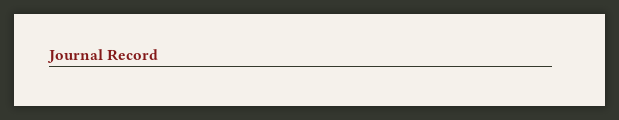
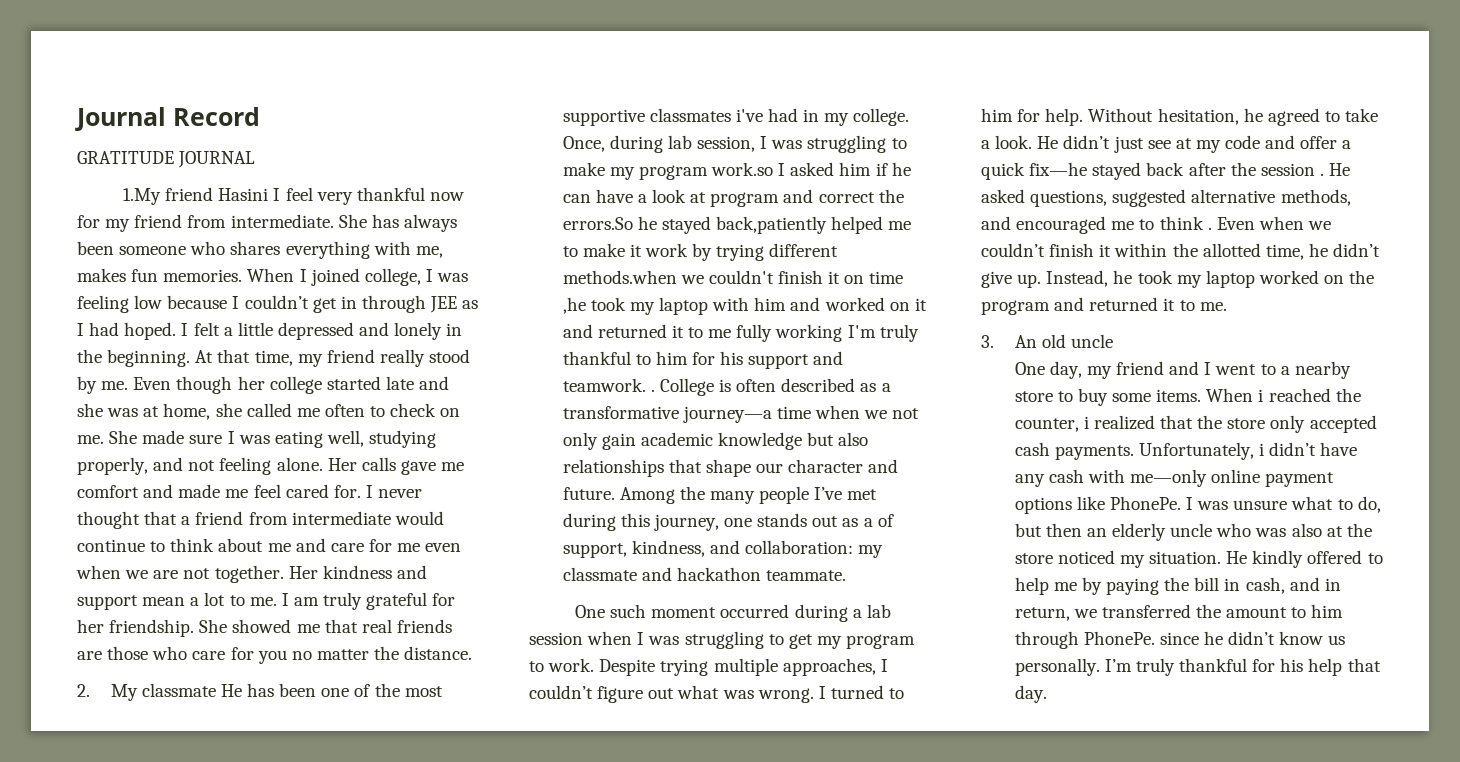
+ GRATITUDE JOURNAL
+ 1.My friend Hasini I feel very thankful now for my friend from intermediate. She has always been someone who shares everything with me, makes fun memories. When I joined college, I was feeling low because I couldn’t get in through JEE as I had hoped. I felt a little depressed and lonely in the beginning. At that time, my friend really stood by me. Even though her college started late and she was at home, she called me often to check on me. She made sure I was eating well, studying properly, and not feeling alone. Her calls gave me comfort and made me feel cared for. I never thought that a friend from intermediate would continue to think about me and care for me even when we are not together. Her kindness and support mean a lot to me. I am truly grateful for her friendship. She showed me that real friends are those who care for you no matter the distance.
+ 2. My classmate He has been one of the most supportive classmates i've had in my college. Once, during lab session, I was struggling to make my program work.so I asked him if he can have a look at program and correct the errors.So he stayed back,patiently helped me to make it work by trying different methods.when we couldn't finish it on time ,he took my laptop with him and worked on it and returned it to me fully working I'm truly thankful to him for his support and teamwork. . College is often described as a transformative journey—a time when we not only gain academic knowledge but also relationships that shape our character and future. Among the many people I’ve met during this journey, one stands out as a of support, kindness, and collaboration: my classmate and hackathon teammate.
+ One such moment occurred during a lab session when I was struggling to get my program to work. Despite trying multiple approaches, I couldn’t figure out what was wrong. I turned to him for help. Without hesitation, he agreed to take a look. He didn’t just see at my code and offer a quick fix—he stayed back after the session . He asked questions, suggested alternative methods, and encouraged me to think . Even when we couldn’t finish it within the allotted time, he didn’t give up. Instead, he took my laptop worked on the program and returned it to me.
+ 3. An old uncle
+ One day, my friend and I went to a nearby store to buy some items. When i reached the counter, i realized that the store only accepted cash payments. Unfortunately, i didn’t have any cash with me—only online payment options like PhonePe. I was unsure what to do, but then an elderly uncle who was also at the store noticed my situation. He kindly offered to help me by paying the bill in cash, and in return, we transferred the amount to him through PhonePe. since he didn’t know us personally. I’m truly thankful for his help that day.

